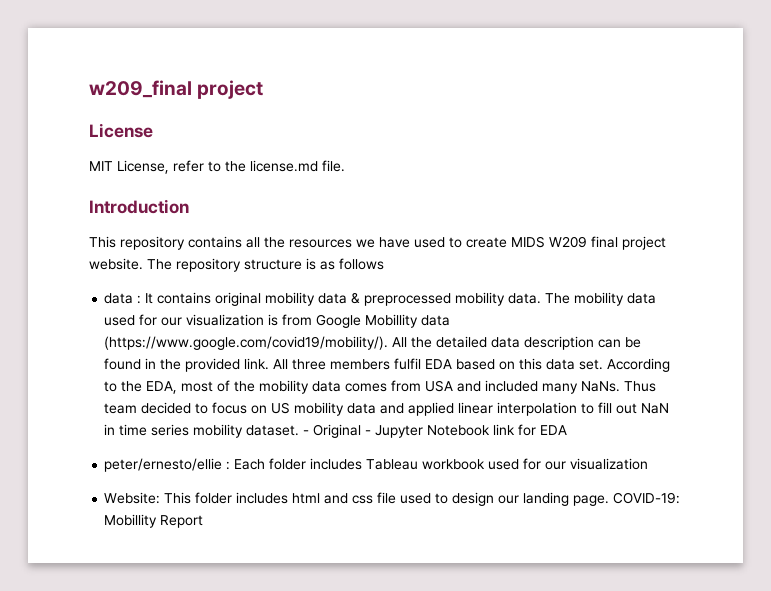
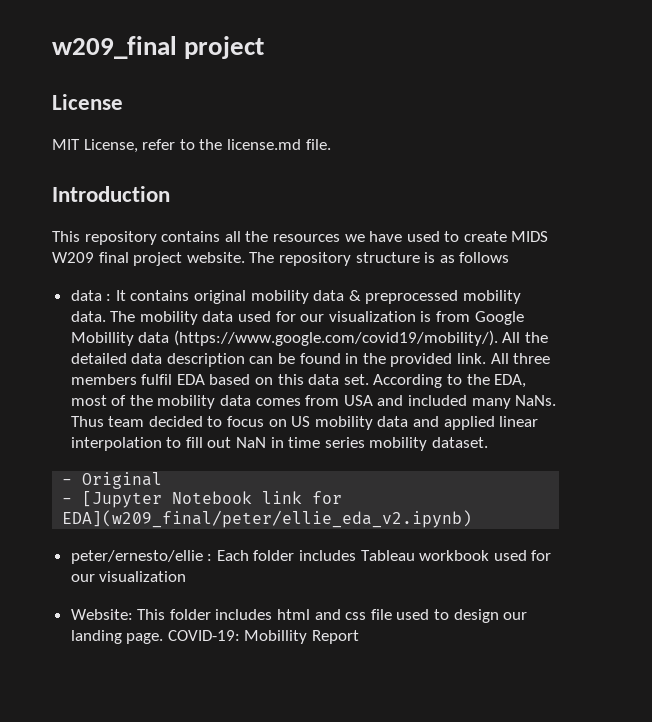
- Thus team decided to focus on US mobility data and applied linear interpolation to fill out NaN in time series mobility dataset. - Original - Jupyter Notebook link for EDA
+ Thus team decided to focus on US mobility data and applied linear interpolation to fill out NaN in time series mobility dataset.
+ - Original
+ - [Jupyter Notebook link for EDA](w209_final/peter/ellie_eda_v2.ipynb)

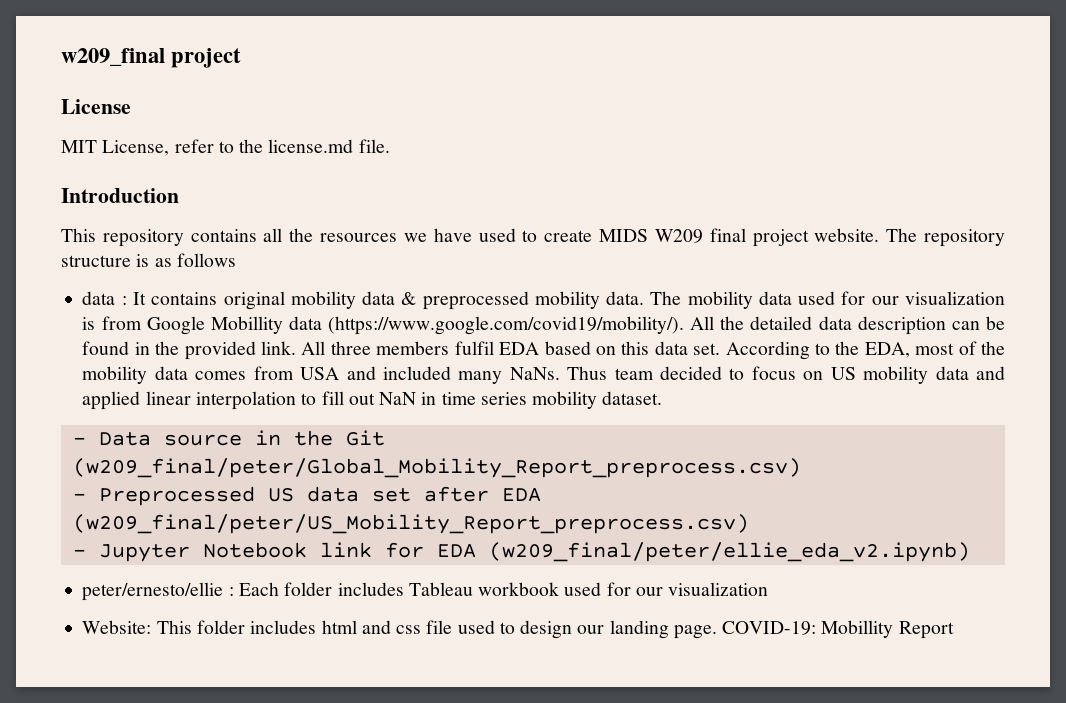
- - Original
- - [Jupyter Notebook link for EDA](w209_final/peter/ellie_eda_v2.ipynb)
+ - Data source in the Git (w209_final/peter/Global_Mobility_Report_preprocess.csv)
+ - Preprocessed US data set after EDA (w209_final/peter/US_Mobility_Report_preprocess.csv)
+ - Jupyter Notebook link for EDA (w209_final/peter/ellie_eda_v2.ipynb)

